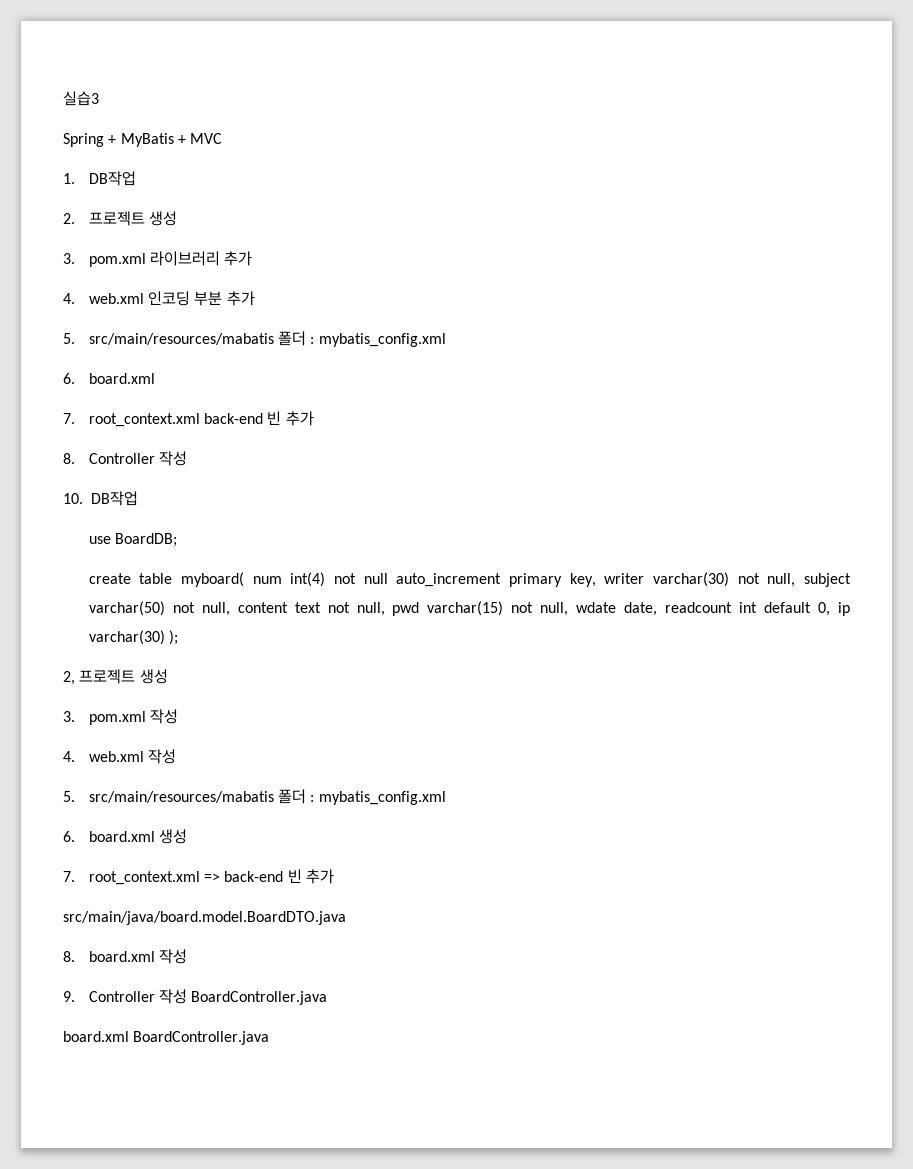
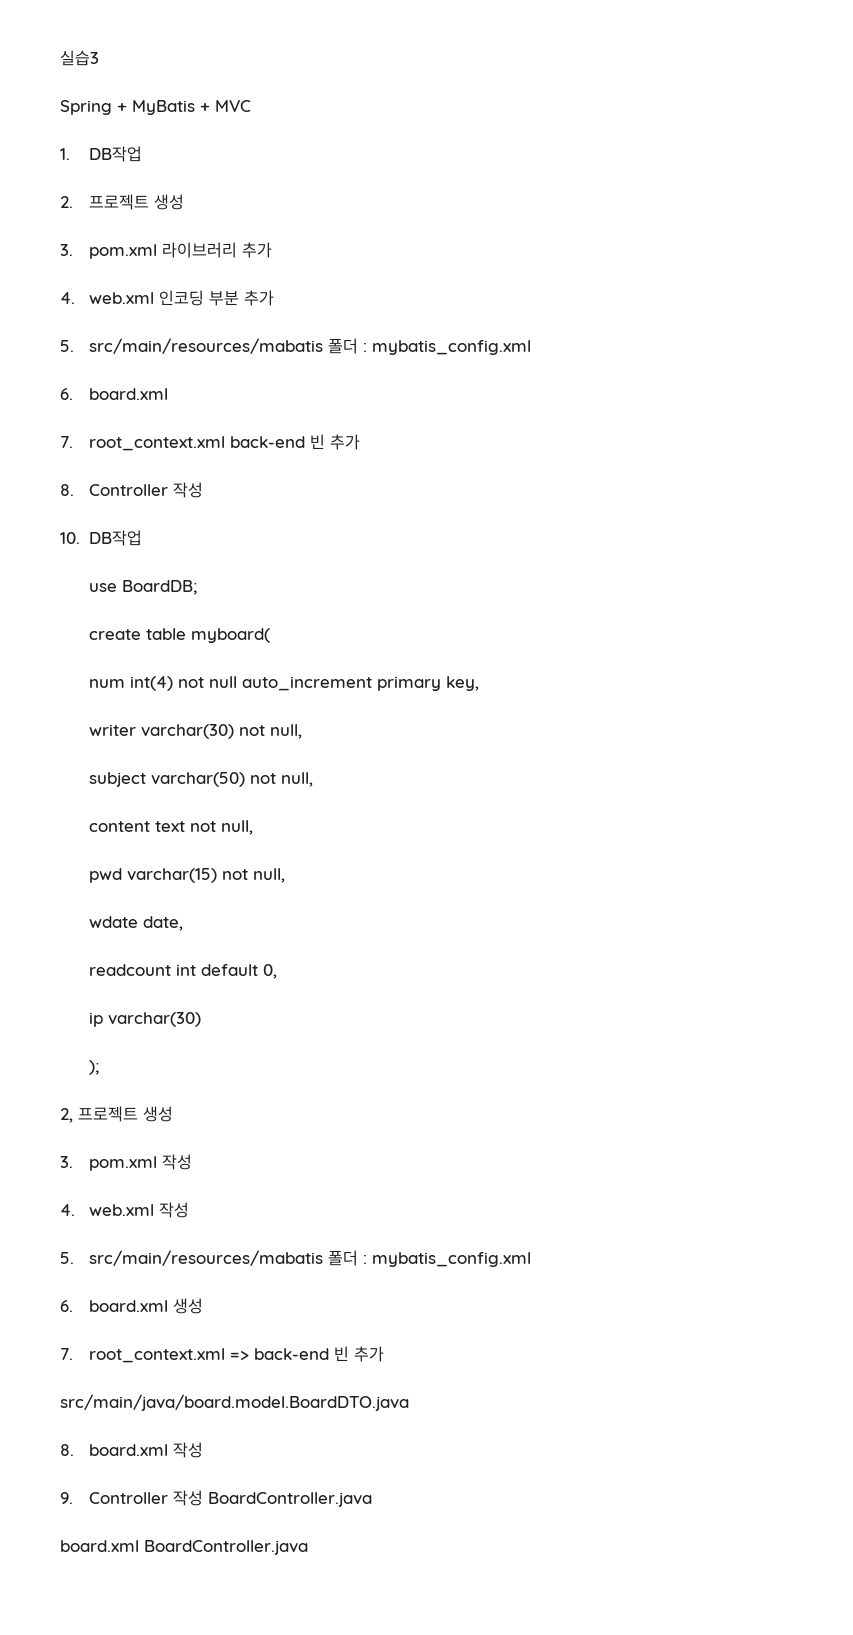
- create table myboard( num int(4) not null auto_increment primary key, writer varchar(30) not null, subject varchar(50) not null, content text not null, pwd varchar(15) not null, wdate date, readcount int default 0, ip varchar(30) );
+ create table myboard(
+ num int(4) not null auto_increment primary key,
+ writer varchar(30) not null,
+ subject varchar(50) not null,
+ content text not null,
+ pwd varchar(15) not null,
+ wdate date,
+ readcount int default 0,
+ ip varchar(30)
+ );

